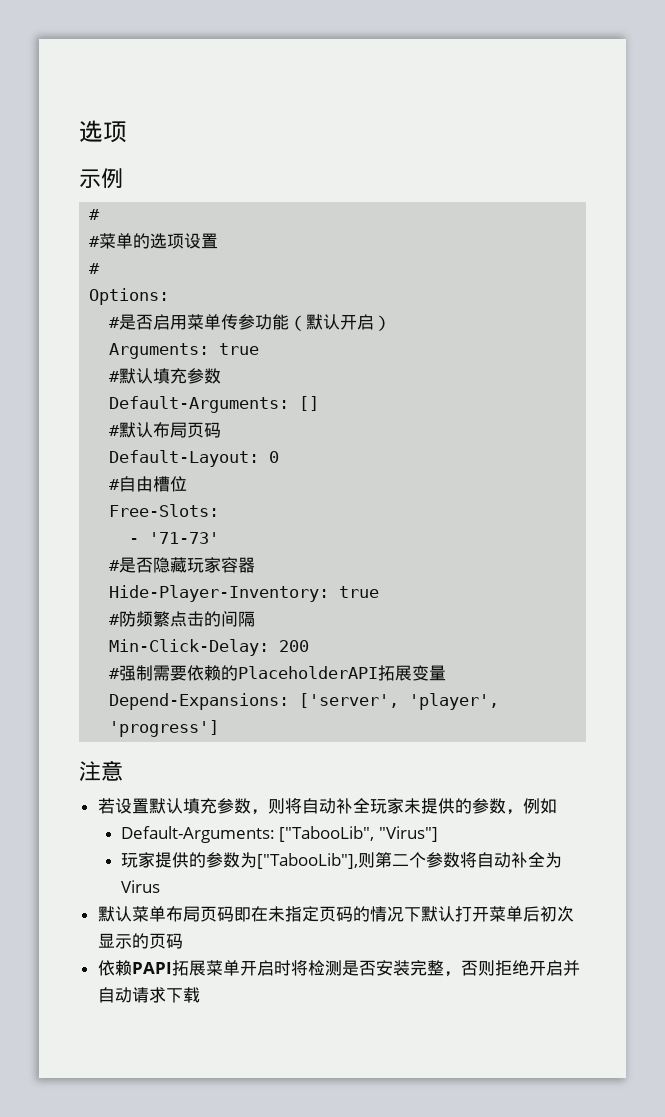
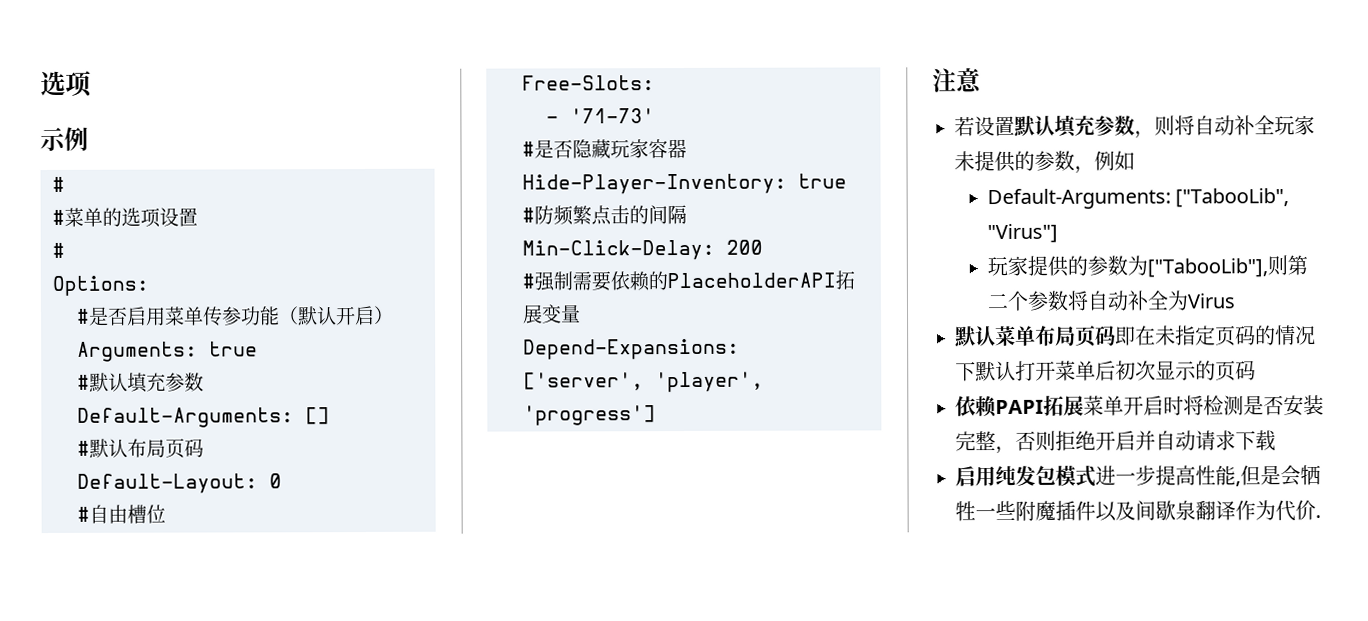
+ 启用纯发包模式进一步提高性能,但是会牺牲一些附魔插件以及间歇泉翻译作为代价.

